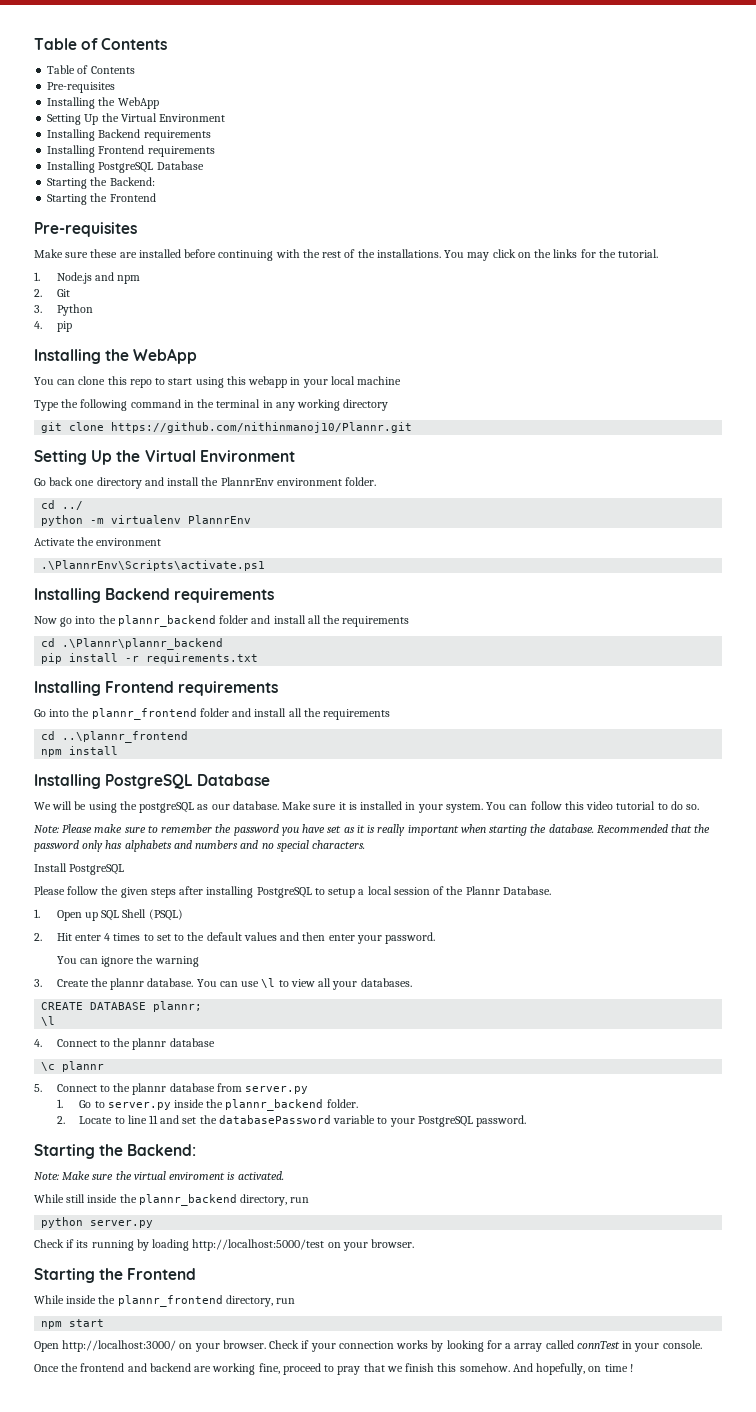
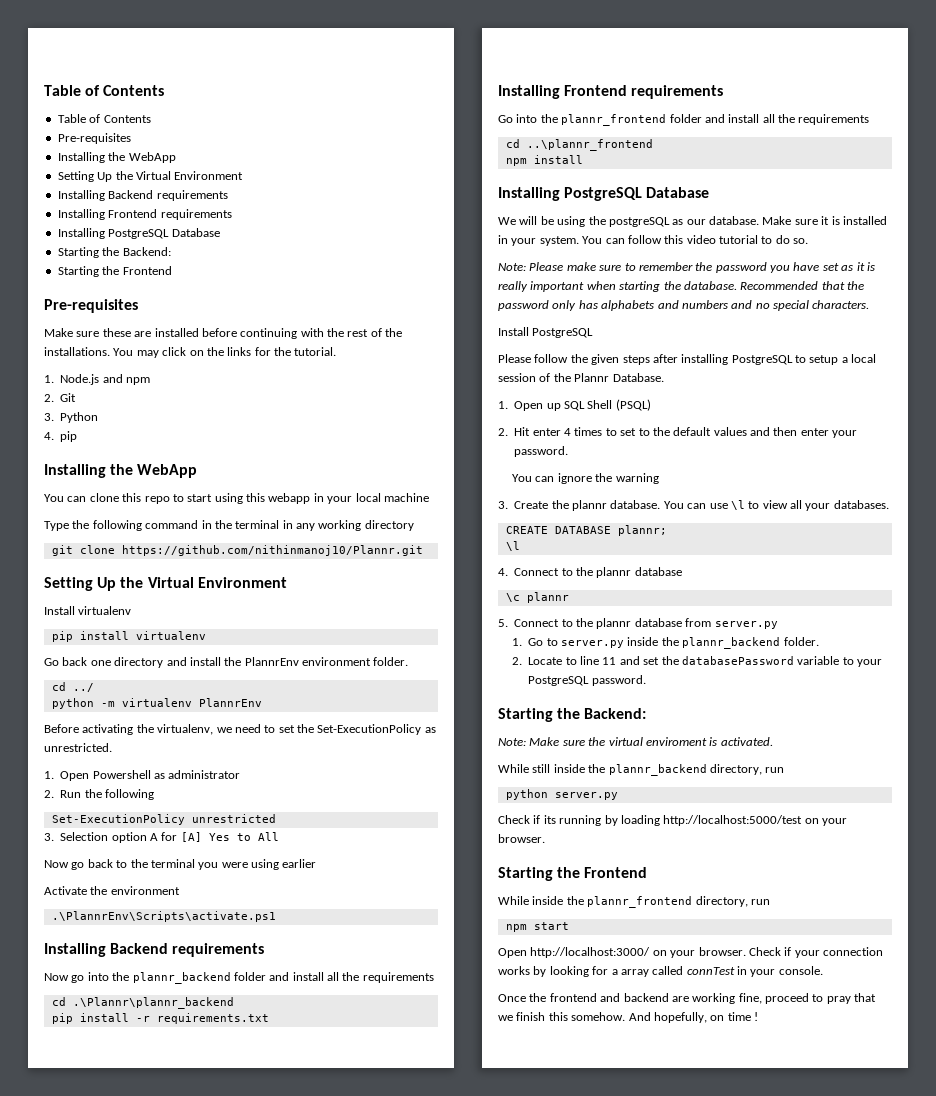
+ Install virtualenv
+ pip install virtualenv
+ Before activating the virtualenv, we need to set the Set-ExecutionPolicy as unrestricted.
+ 1. Open Powershell as administrator
+ 2. Run the following
+ Set-ExecutionPolicy unrestricted
+ 3. Selection option A for [A] Yes to All
+ Now go back to the terminal you were using earlier

